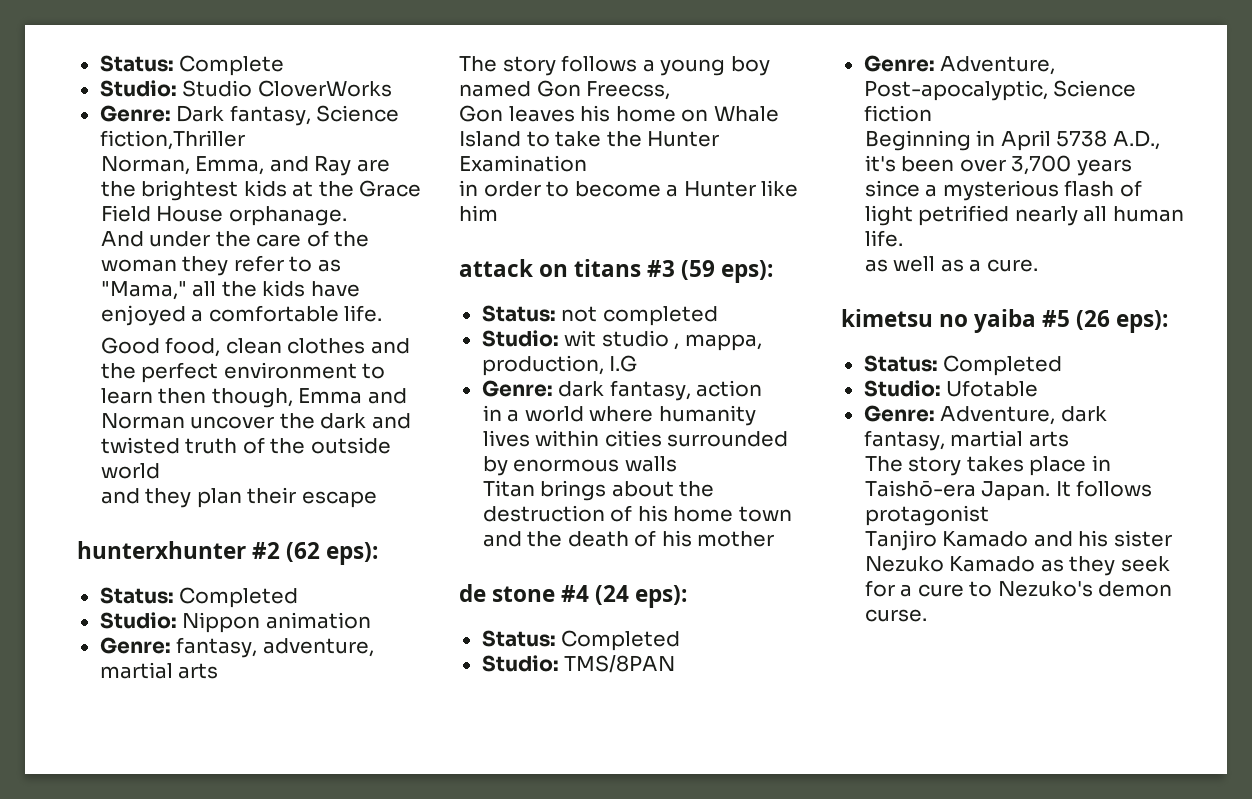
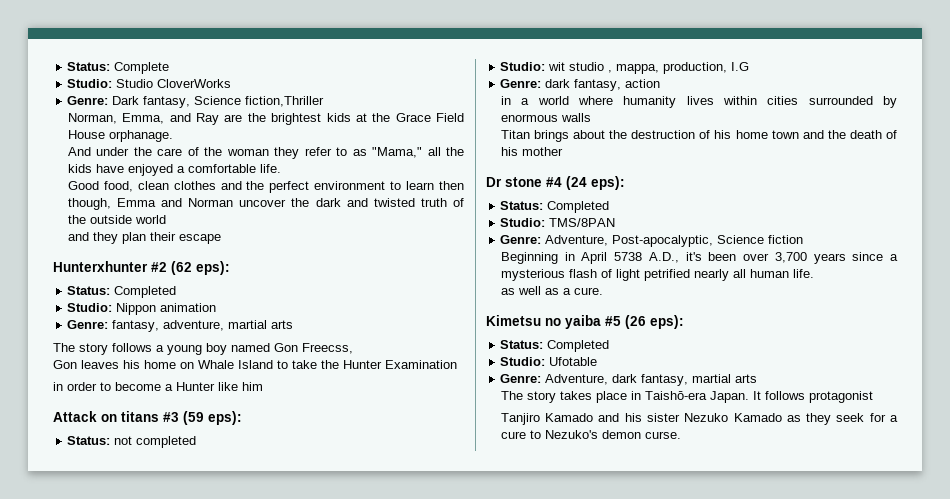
- hunterxhunter #2 (62 eps):
+ Hunterxhunter #2 (62 eps):
- attack on titans #3 (59 eps):
+ Attack on titans #3 (59 eps):
- de stone #4 (24 eps):
+ Dr stone #4 (24 eps):
- kimetsu no yaiba #5 (26 eps):
+ Kimetsu no yaiba #5 (26 eps):

